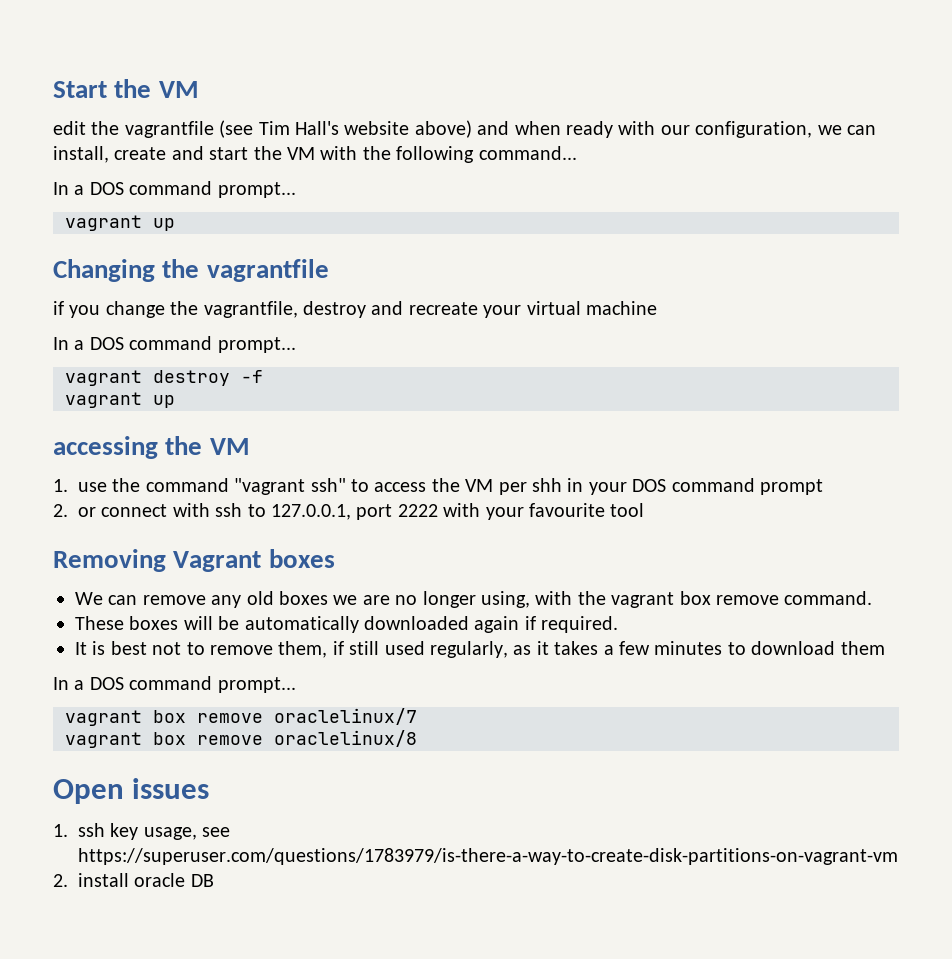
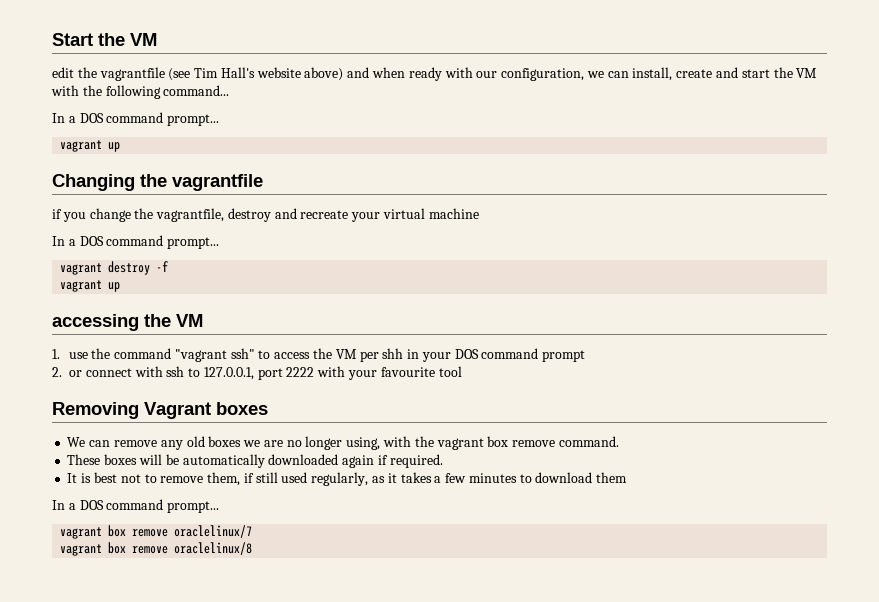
- Open issues
- 1. ssh key usage, see https://superuser.com/questions/1783979/is-there-a-way-to-create-disk-partitions-on-vagrant-vm
- 2. install oracle DB

